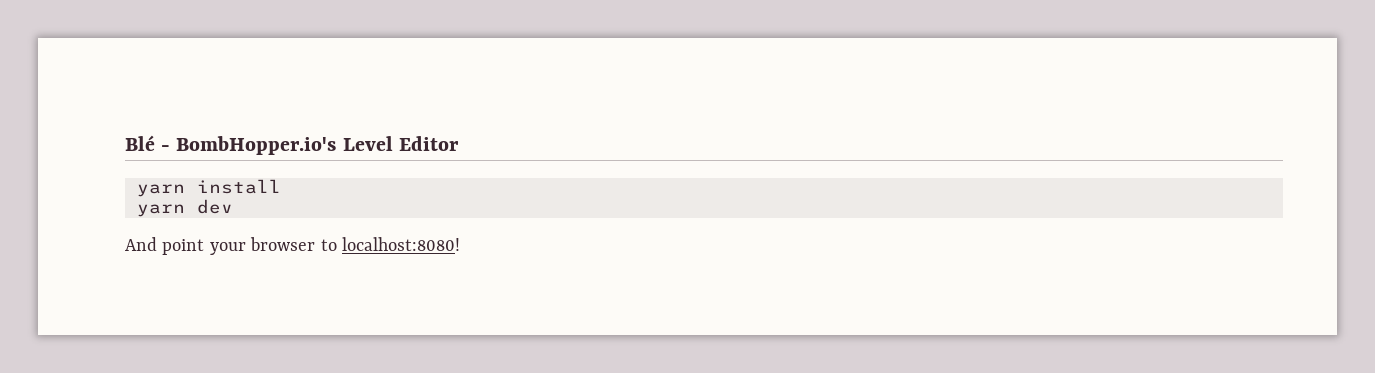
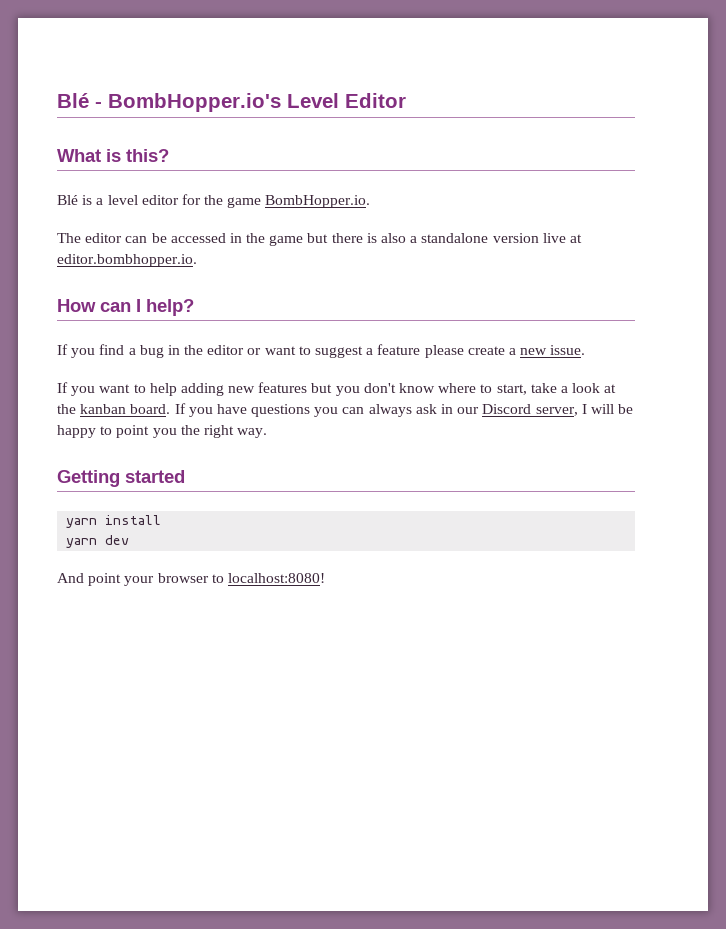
+ What is this?
+ Blé is a level editor for the game BombHopper.io.
+ The editor can be accessed in the game but there is also a standalone version live at editor.bombhopper.io.
+ How can I help?
+ If you find a bug in the editor or want to suggest a feature please create a new issue.
+ If you want to help adding new features but you don't know where to start, take a look at the kanban board. If you have questions you can always ask in our Discord server, I will be happy to point you the right way.
+ Getting started

